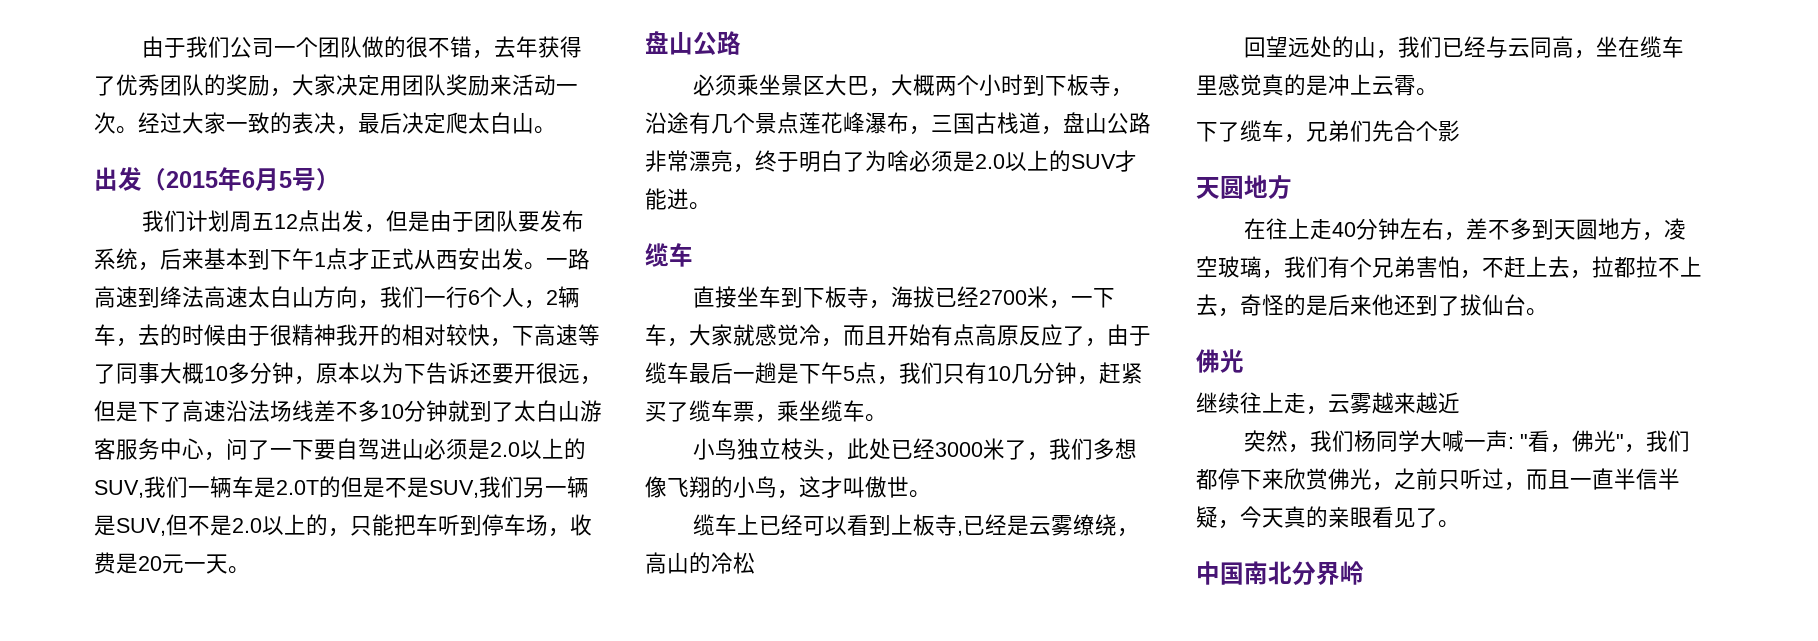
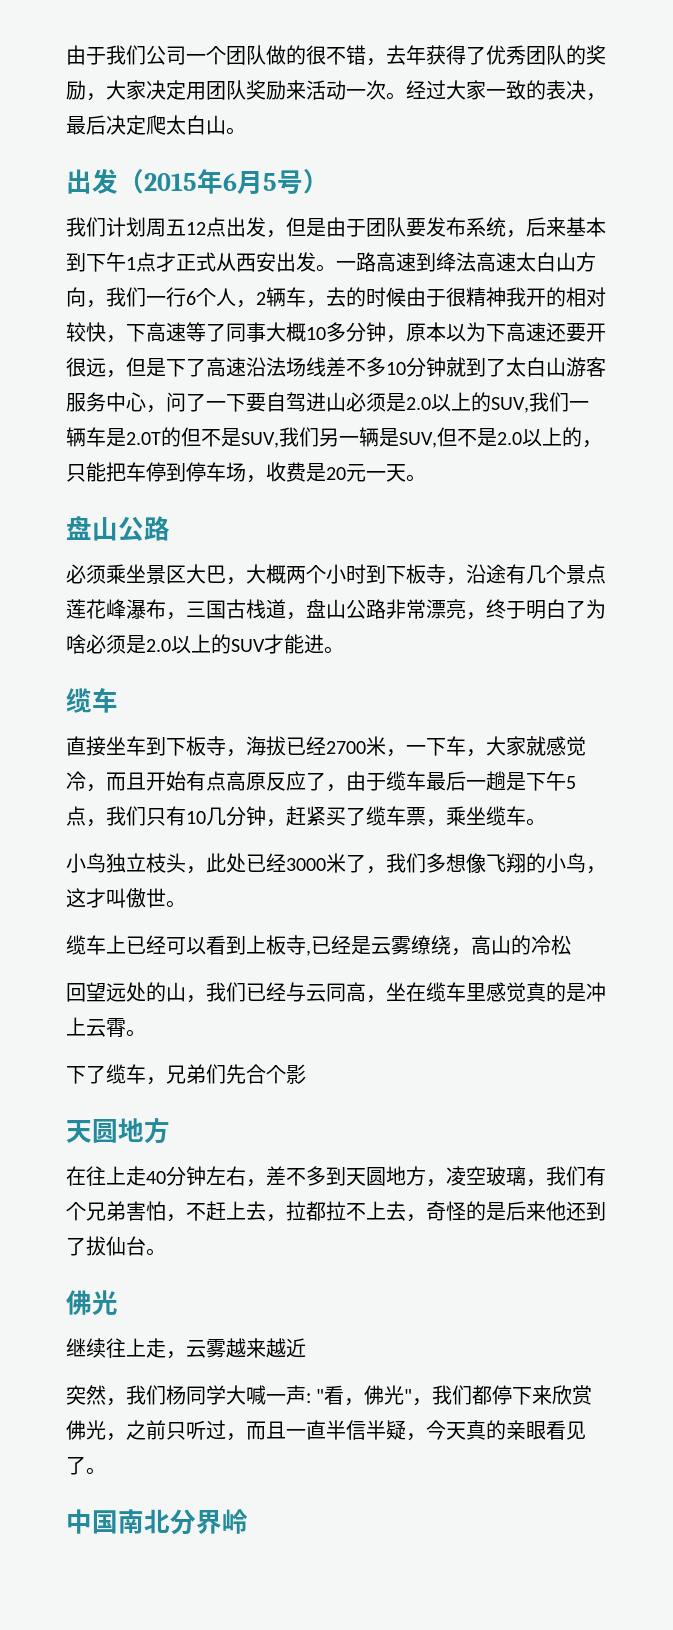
- 一路高速到绛法高速太白山方向，我们一行6个人，2辆车，去的时候由于很精神我开的相对较快，下高速等了同事大概10多分钟，原本以为下告诉还要开很远，但是下了高速沿法场线差不多10分钟就到了太白山游客服务中心，问了一下要自驾进山必须是2.0以上的SUV,我们一辆车是2.0T的但是不是SUV,我们另一辆是SUV,但不是2.0以上的，只能把车听到停车场，收费是20元一天。
+ 一路高速到绛法高速太白山方向，我们一行6个人，2辆车，去的时候由于很精神我开的相对较快，下高速等了同事大概10多分钟，原本以为下高速还要开很远，但是下了高速沿法场线差不多10分钟就到了太白山游客服务中心，问了一下要自驾进山必须是2.0以上的SUV,我们一辆车是2.0T的但不是SUV,我们另一辆是SUV,但不是2.0以上的，只能把车停到停车场，收费是20元一天。

